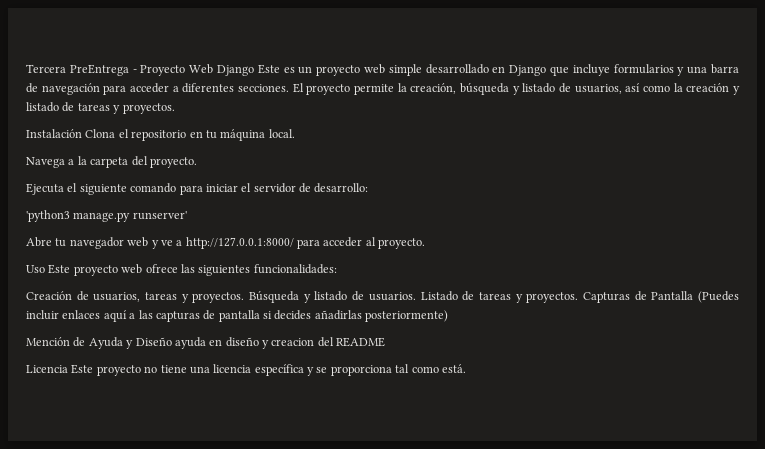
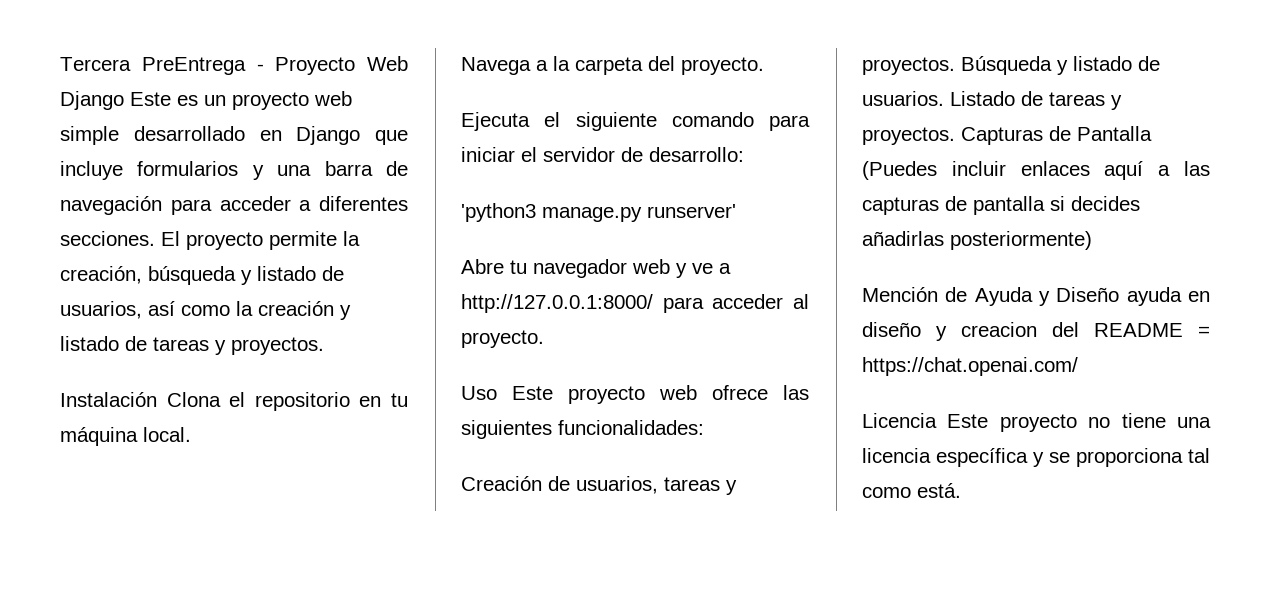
- Mención de Ayuda y Diseño ayuda en diseño y creacion del README
+ Mención de Ayuda y Diseño ayuda en diseño y creacion del README = https://chat.openai.com/

